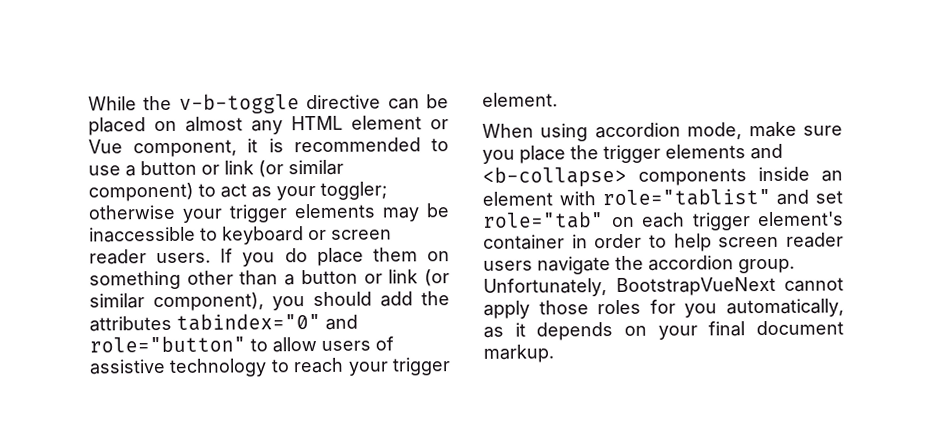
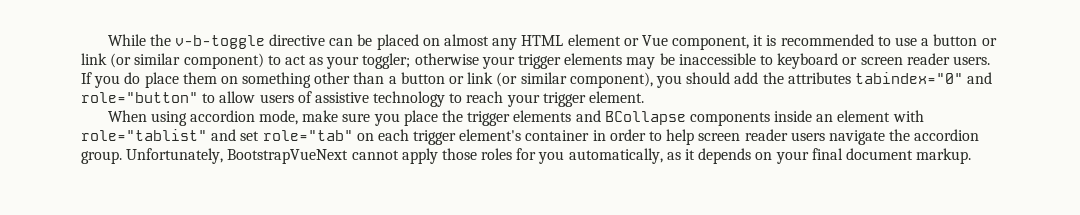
- When using accordion mode, make sure you place the trigger elements and <b-collapse> components inside an element with role="tablist" and set role="tab" on each trigger element's container in order to help screen reader users navigate the accordion group.
+ When using accordion mode, make sure you place the trigger elements and BCollapse components inside an element with role="tablist" and set role="tab" on each trigger element's container in order to help screen reader users navigate the accordion group.

